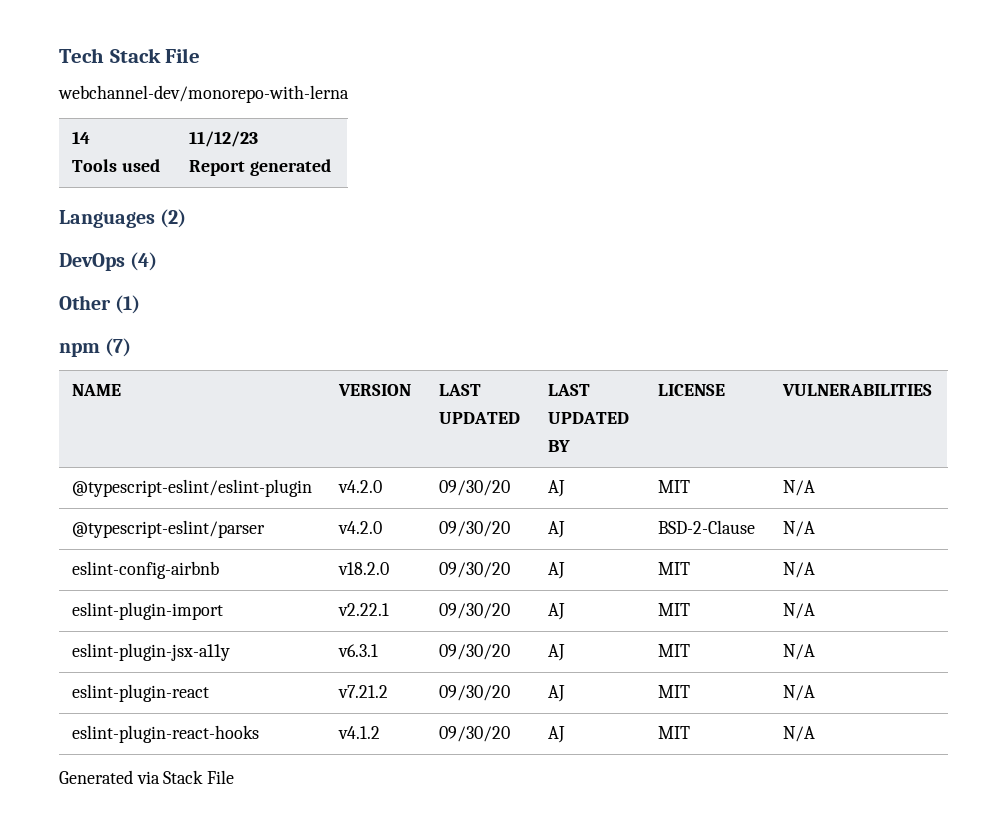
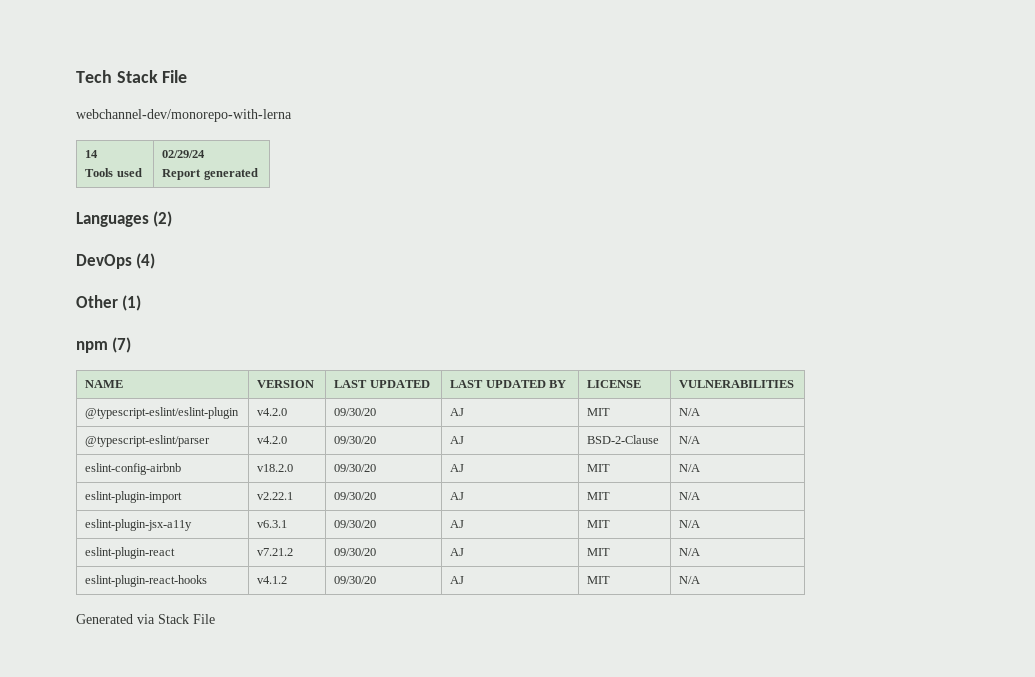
  14
- Tools used | 11/12/23
+ Tools used | 02/29/24

